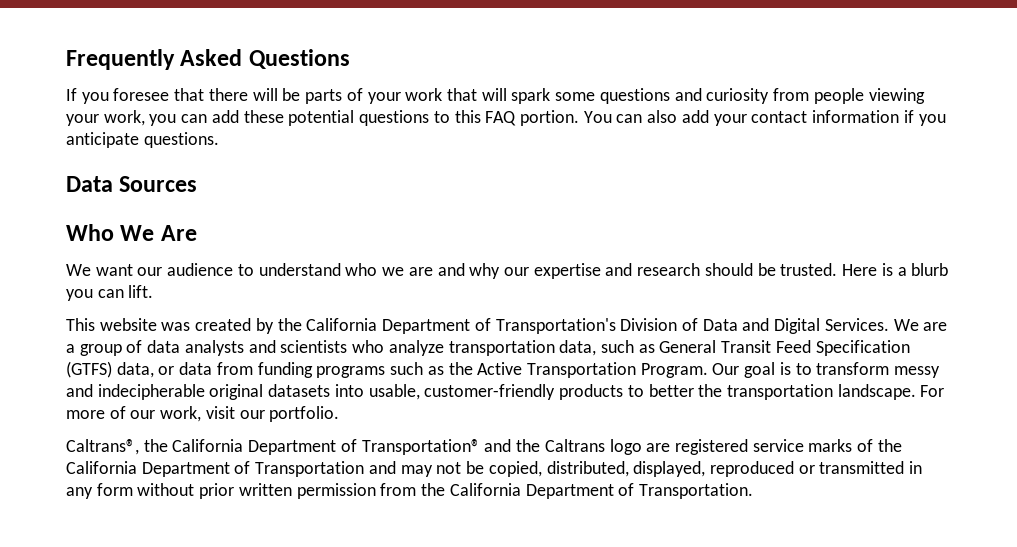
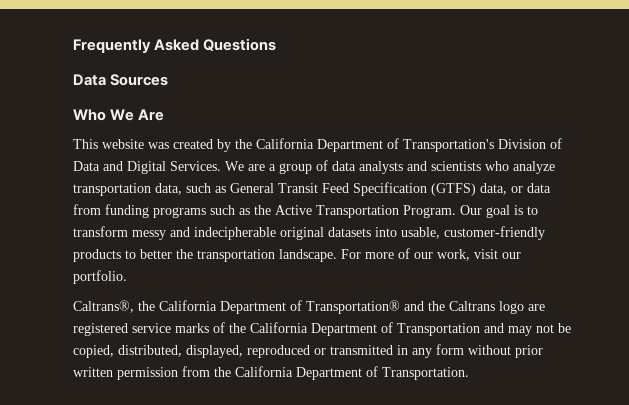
- If you foresee that there will be parts of your work that will spark some questions and curiosity from people viewing your work, you can add these potential questions to this FAQ portion. You can also add your contact information if you anticipate questions.
- We want our audience to understand who we are and why our expertise and research should be trusted. Here is a blurb you can lift.

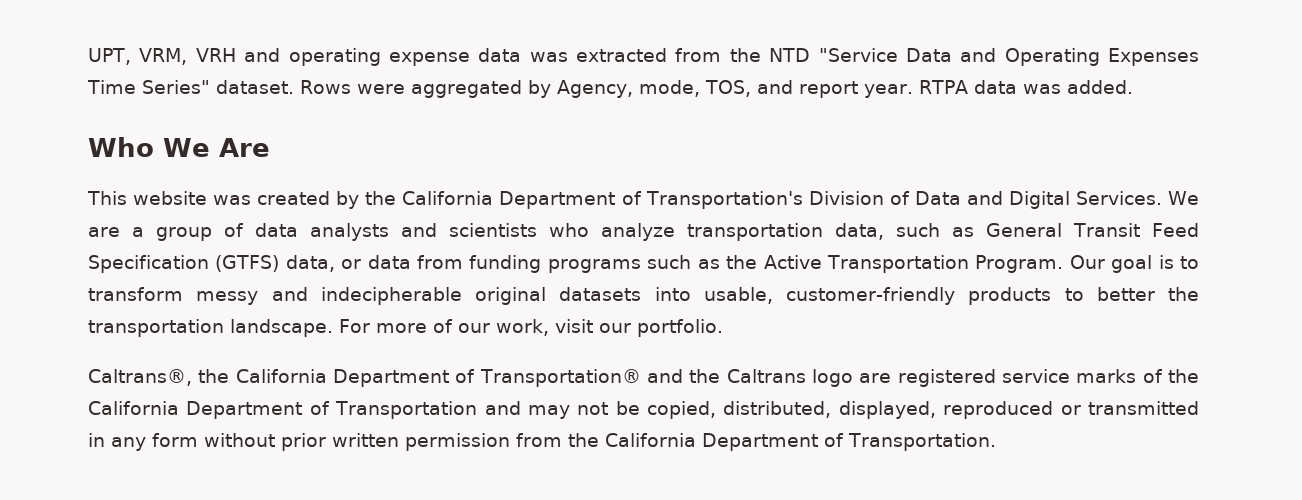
- Frequently Asked Questions
- Data Sources
+ UPT, VRM, VRH and operating expense data was extracted from the NTD "Service Data and Operating Expenses Time Series" dataset. Rows were aggregated by Agency, mode, TOS, and report year. RTPA data was added.

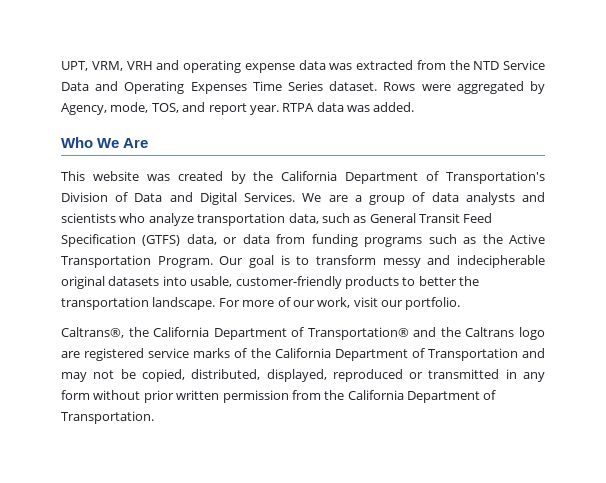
- UPT, VRM, VRH and operating expense data was extracted from the NTD "Service Data and Operating Expenses Time Series" dataset.
+ UPT, VRM, VRH and operating expense data was extracted from the NTD Service Data and Operating Expenses Time Series dataset.

